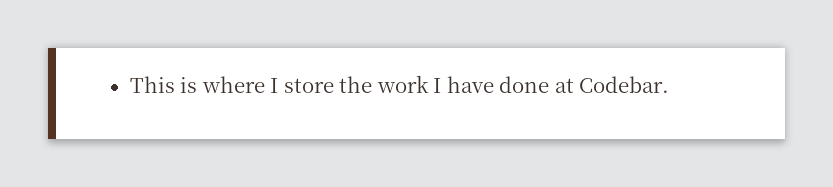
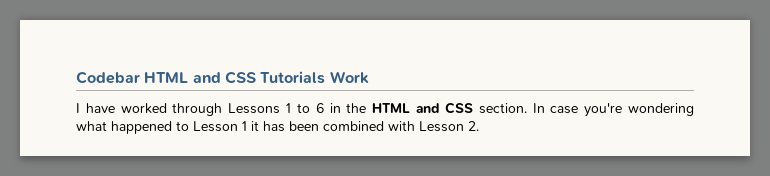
- This is where I store the work I have done at Codebar.
+ Codebar HTML and CSS Tutorials Work
+ I have worked through Lessons 1 to 6 in the HTML and CSS section. In case you're wondering what happened to Lesson 1 it has been combined with Lesson 2.

